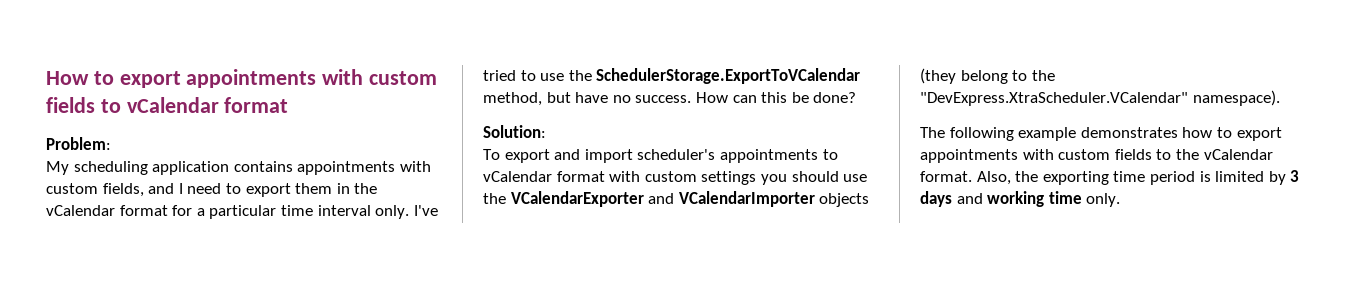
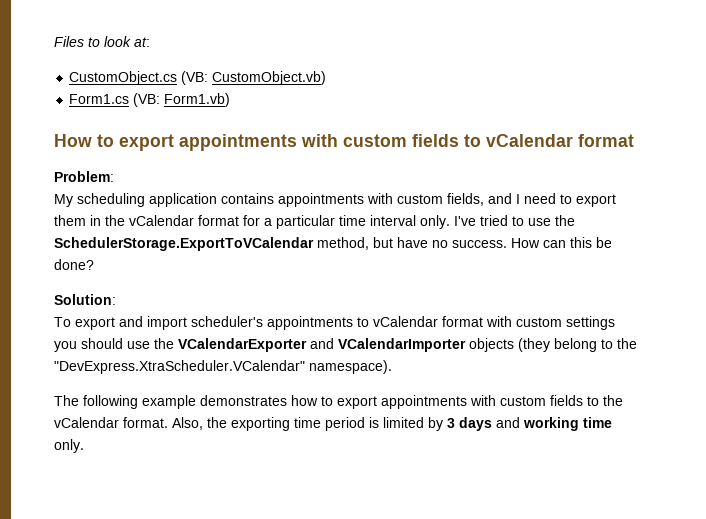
+ Files to look at:
+ CustomObject.cs (VB: CustomObject.vb)
+ Form1.cs (VB: Form1.vb)

